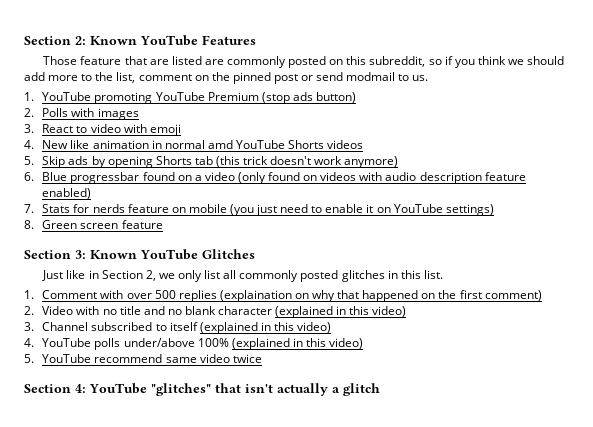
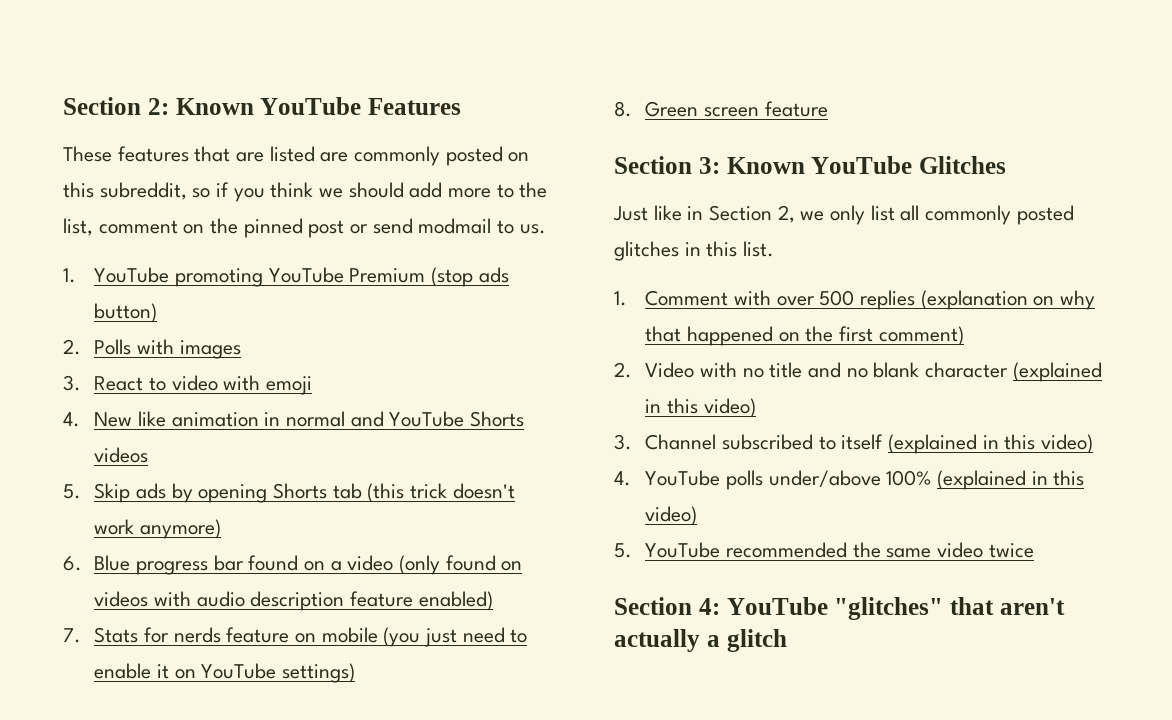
- Those feature that are listed are commonly posted on this subreddit, so if you think we should add more to the list, comment on the pinned post or send modmail to us.
+ These features that are listed are commonly posted on this subreddit, so if you think we should add more to the list, comment on the pinned post or send modmail to us.
- 4. New like animation in normal amd YouTube Shorts videos
+ 4. New like animation in normal and YouTube Shorts videos
- 6. Blue progressbar found on a video (only found on videos with audio description feature enabled)
+ 6. Blue progress bar found on a video (only found on videos with audio description feature enabled)
- 1. Comment with over 500 replies (explaination on why that happened on the first comment)
+ 1. Comment with over 500 replies (explanation on why that happened on the first comment)
- 5. YouTube recommend same video twice
+ 5. YouTube recommended the same video twice
- Section 4: YouTube "glitches" that isn't actually a glitch
+ Section 4: YouTube "glitches" that aren't actually a glitch

